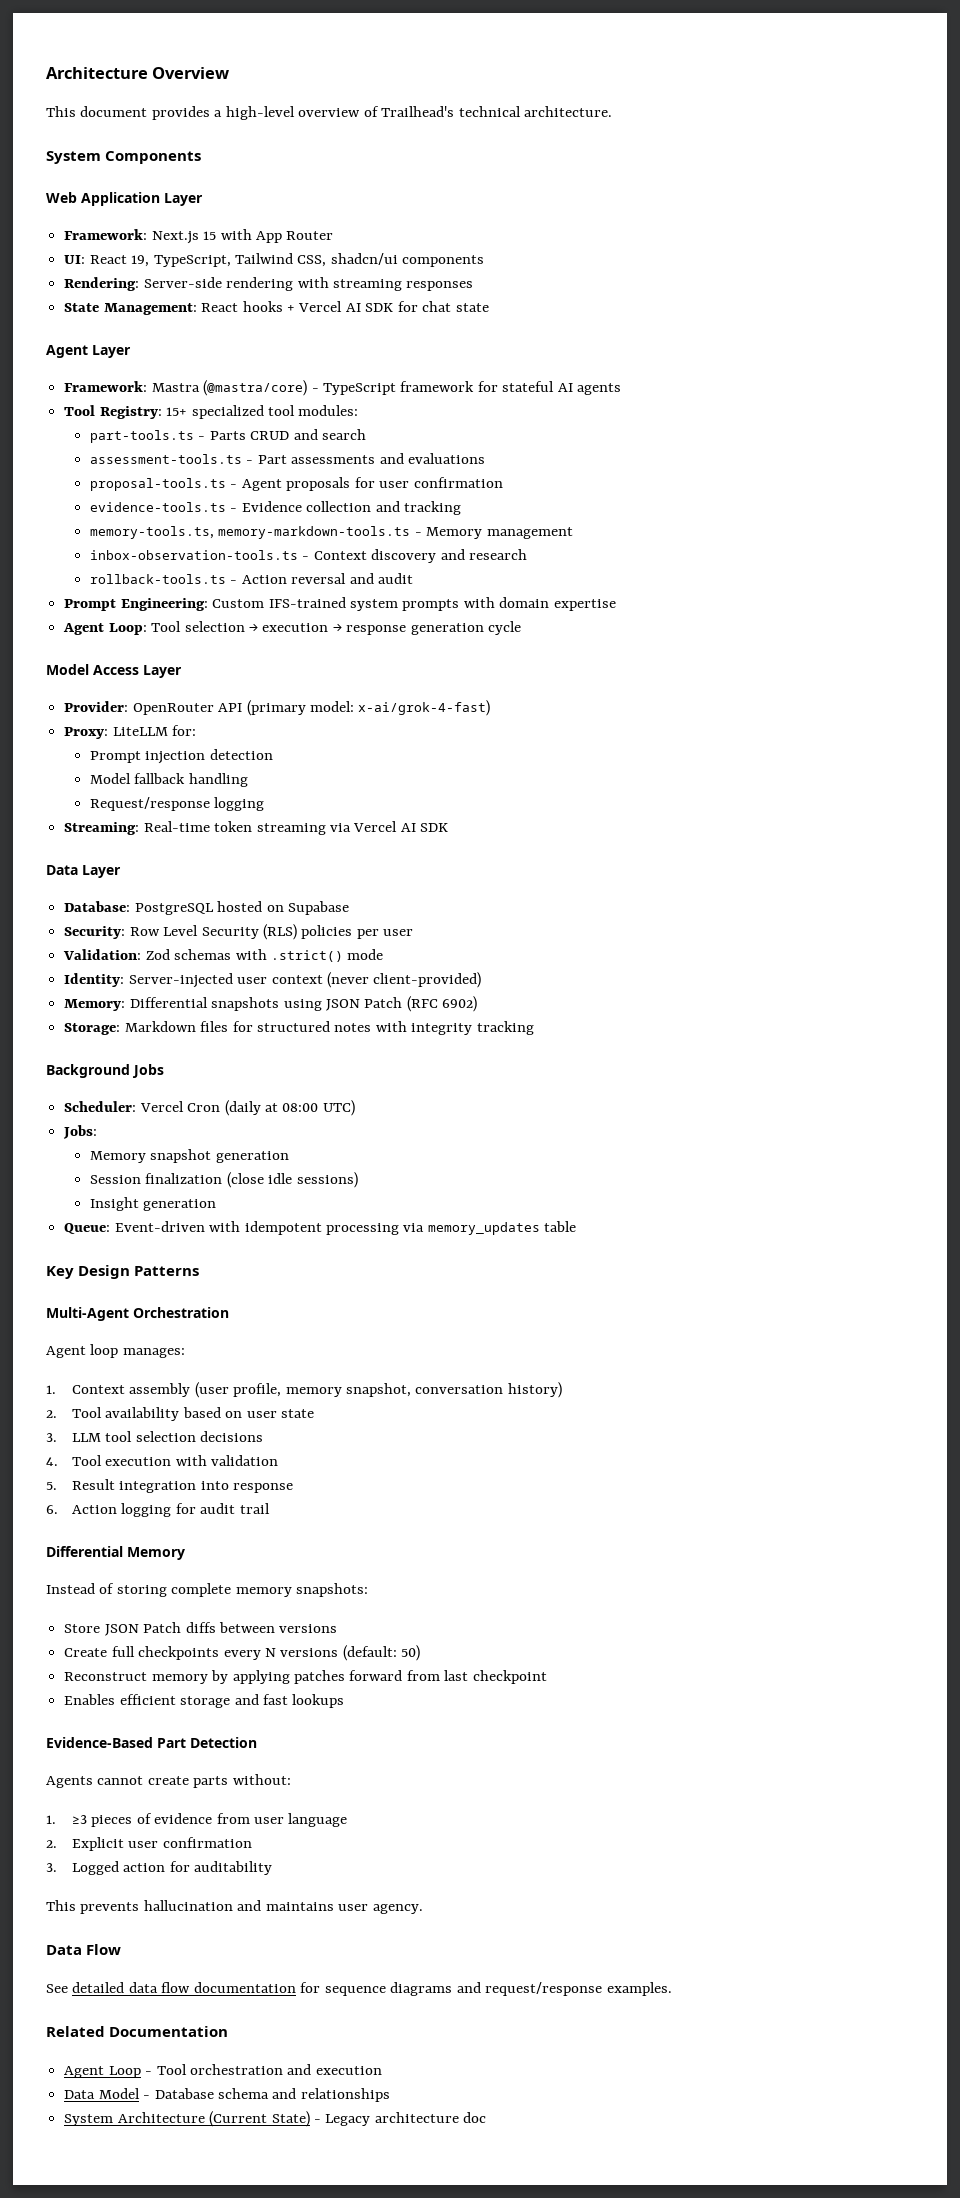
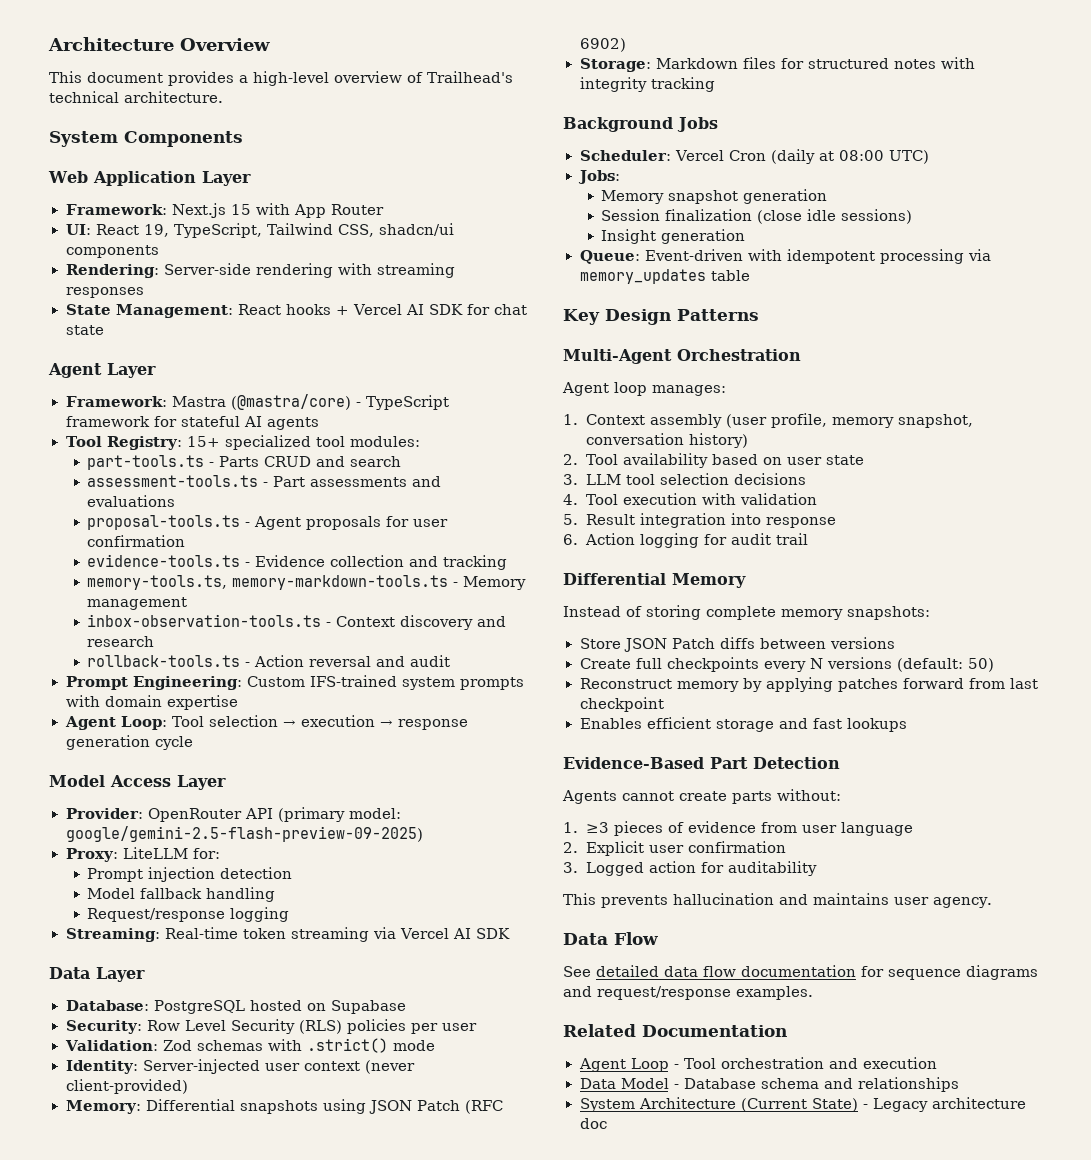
- Provider: OpenRouter API (primary model: x-ai/grok-4-fast)
+ Provider: OpenRouter API (primary model: google/gemini-2.5-flash-preview-09-2025)

